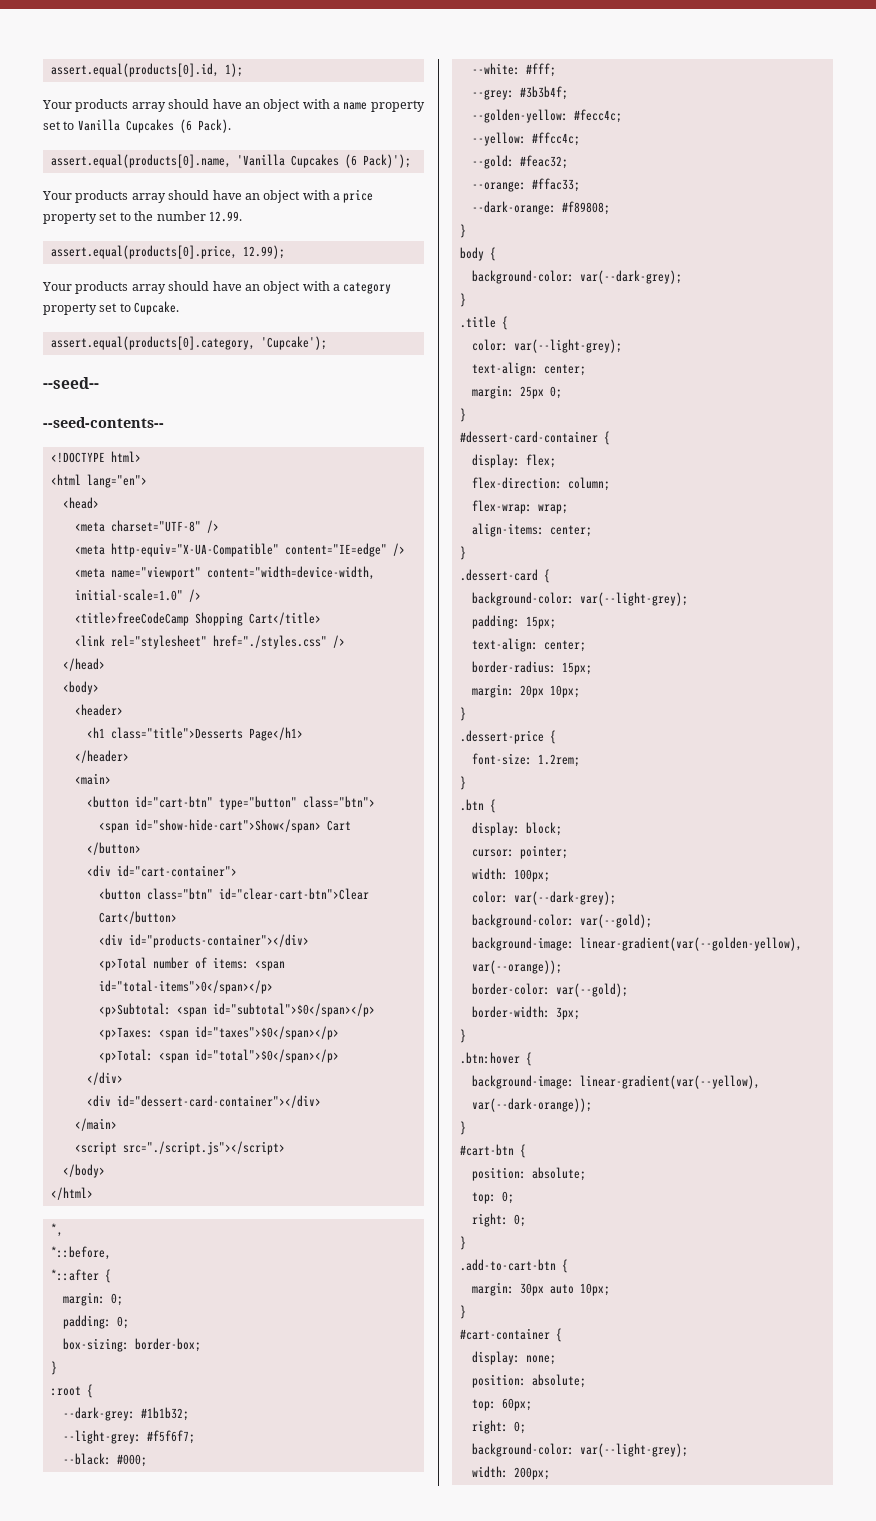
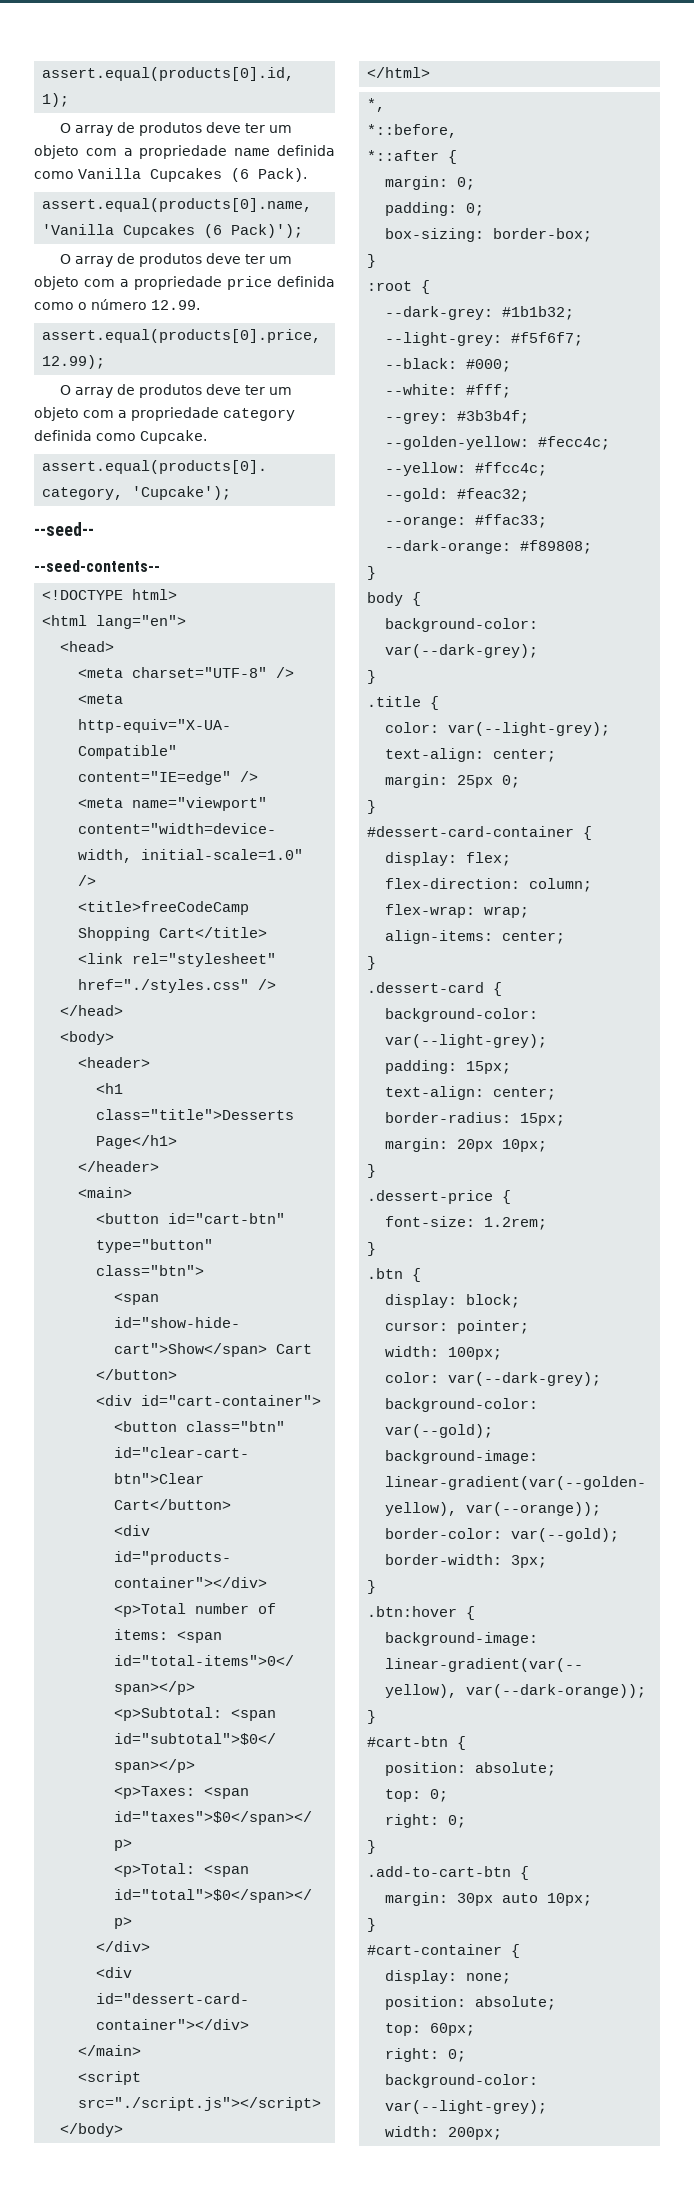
- Your products array should have an object with a name property set to Vanilla Cupcakes (6 Pack).
+ O array de produtos deve ter um objeto com a propriedade name definida como Vanilla Cupcakes (6 Pack).
- Your products array should have an object with a price property set to the number 12.99.
+ O array de produtos deve ter um objeto com a propriedade price definida como o número 12.99.
  assert.equal(products[0].price, 12.99);
- Your products array should have an object with a category property set to Cupcake.
+ O array de produtos deve ter um objeto com a propriedade category definida como Cupcake.

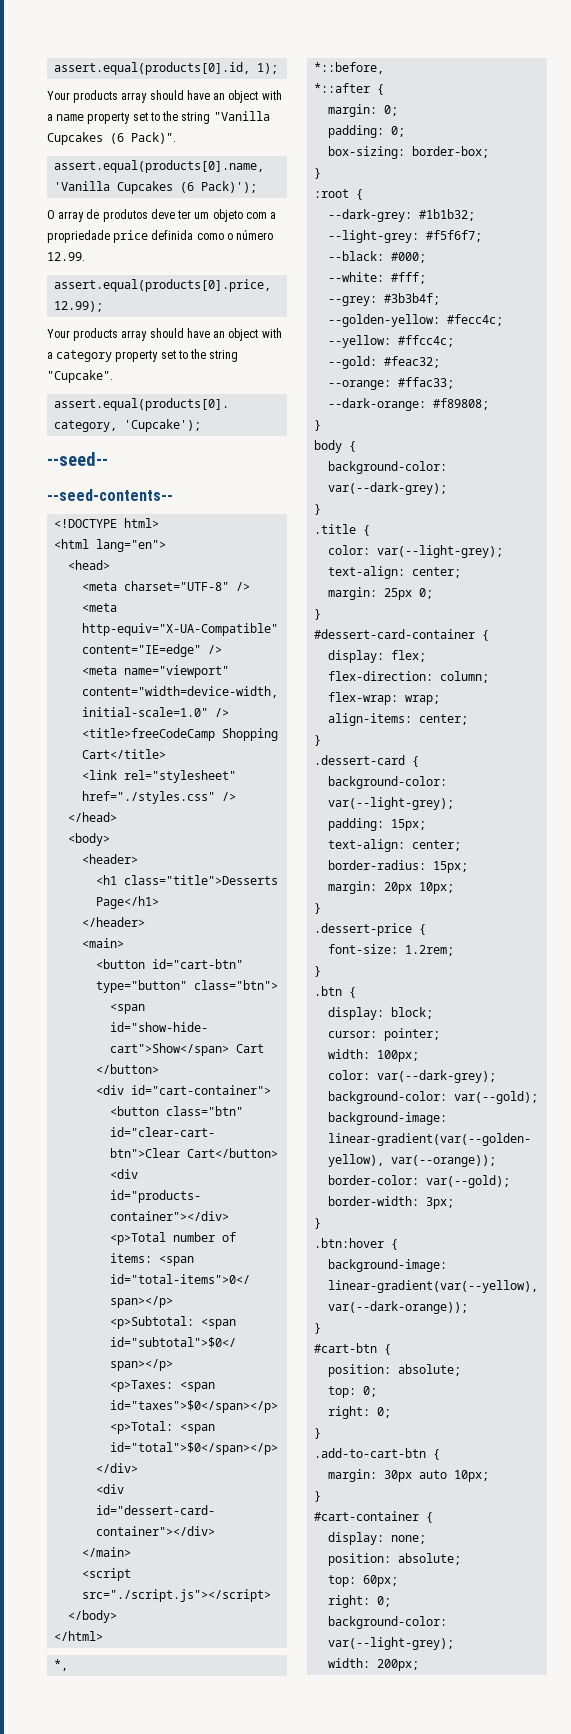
- O array de produtos deve ter um objeto com a propriedade name definida como Vanilla Cupcakes (6 Pack).
+ Your products array should have an object with a name property set to the string "Vanilla Cupcakes (6 Pack)".
- O array de produtos deve ter um objeto com a propriedade category definida como Cupcake.
+ Your products array should have an object with a category property set to the string "Cupcake".

